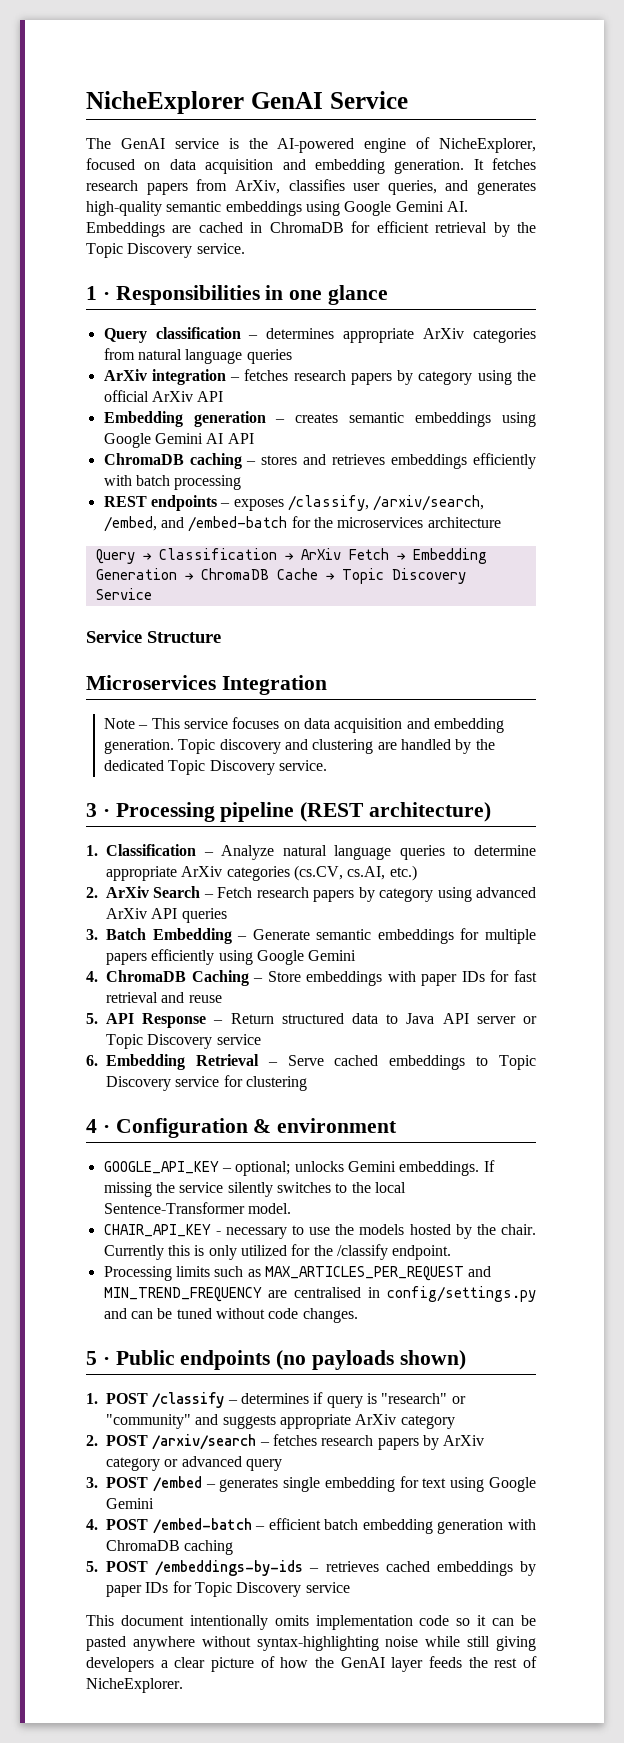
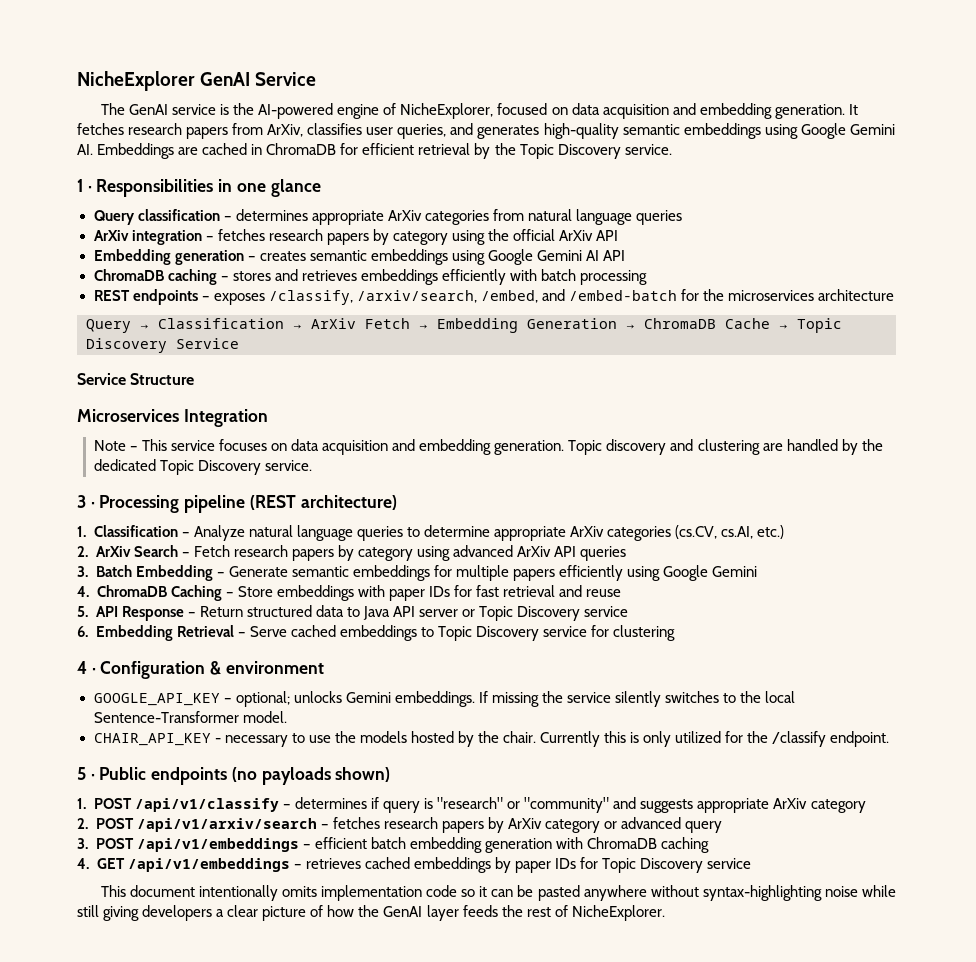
- Processing limits such as MAX_ARTICLES_PER_REQUEST and MIN_TREND_FREQUENCY are centralised in config/settings.py and can be tuned without code changes.
- 1. POST /classify – determines if query is "research" or "community" and suggests appropriate ArXiv category
+ 1. POST /api/v1/classify – determines if query is "research" or "community" and suggests appropriate ArXiv category
- 2. POST /arxiv/search – fetches research papers by ArXiv category or advanced query
+ 2. POST /api/v1/arxiv/search – fetches research papers by ArXiv category or advanced query
- 3. POST /embed – generates single embedding for text using Google Gemini
- 4. POST /embed-batch – efficient batch embedding generation with ChromaDB caching
+ 3. POST /api/v1/embeddings – efficient batch embedding generation with ChromaDB caching
- 5. POST /embeddings-by-ids – retrieves cached embeddings by paper IDs for Topic Discovery service
+ 4. GET /api/v1/embeddings – retrieves cached embeddings by paper IDs for Topic Discovery service

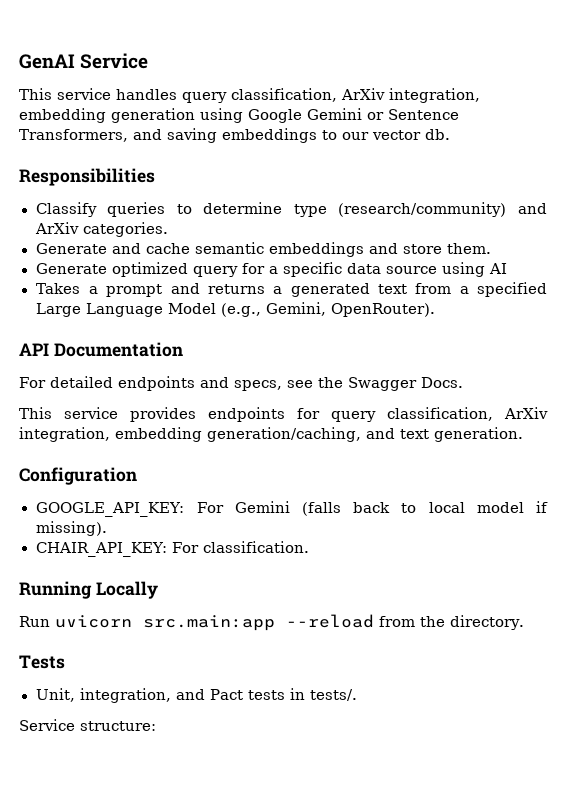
- NicheExplorer GenAI Service
+ GenAI Service
- The GenAI service is the AI-powered engine of NicheExplorer, focused on data acquisition and embedding generation. It fetches research papers from ArXiv, classifies user queries, and generates high-quality semantic embeddings using Google Gemini AI. Embeddings are cached in ChromaDB for efficient retrieval by the Topic Discovery service.
- 1 · Responsibilities in one glance
- Query classification – determines appropriate ArXiv categories from natural language queries
- ArXiv integration – fetches research papers by category using the official ArXiv API
- Embedding generation – creates semantic embeddings using Google Gemini AI API
- ChromaDB caching – stores and retrieves embeddings efficiently with batch processing
- REST endpoints – exposes /classify, /arxiv/search, /embed, and /embed-batch for the microservices architecture
- Query → Classification → ArXiv Fetch → Embedding Generation → ChromaDB Cache → Topic Discovery Service
- Service Structure
- Microservices Integration
- Note – This service focuses on data acquisition and embedding generation. Topic discovery and clustering are handled by the dedicated Topic Discovery service.
- 3 · Processing pipeline (REST architecture)
- 1. Classification – Analyze natural language queries to determine appropriate ArXiv categories (cs.CV, cs.AI, etc.)
- 2. ArXiv Search – Fetch research papers by category using advanced ArXiv API queries
- 3. Batch Embedding – Generate semantic embeddings for multiple papers efficiently using Google Gemini
- 4. ChromaDB Caching – Store embeddings with paper IDs for fast retrieval and reuse
- 5. API Response – Return structured data to Java API server or Topic Discovery service
- 6. Embedding Retrieval – Serve cached embeddings to Topic Discovery service for clustering
- 4 · Configuration & environment
- GOOGLE_API_KEY – optional; unlocks Gemini embeddings. If missing the service silently switches to the local Sentence-Transformer model.
- CHAIR_API_KEY - necessary to use the models hosted by the chair. Currently this is only utilized for the /classify endpoint.
- 5 · Public endpoints (no payloads shown)
- 1. POST /api/v1/classify – determines if query is "research" or "community" and suggests appropriate ArXiv category
- 2. POST /api/v1/arxiv/search – fetches research papers by ArXiv category or advanced query
- 3. POST /api/v1/embeddings – efficient batch embedding generation with ChromaDB caching
- 4. GET /api/v1/embeddings – retrieves cached embeddings by paper IDs for Topic Discovery service
- This document intentionally omits implementation code so it can be pasted anywhere without syntax-highlighting noise while still giving developers a clear picture of how the GenAI layer feeds the rest of NicheExplorer.
+ This service handles query classification, ArXiv integration, embedding generation using Google Gemini or Sentence Transformers, and saving embeddings to our vector db.
+ Responsibilities
+ Classify queries to determine type (research/community) and ArXiv categories.
+ Generate and cache semantic embeddings and store them.
+ Generate optimized query for a specific data source using AI
+ Takes a prompt and returns a generated text from a specified Large Language Model (e.g., Gemini, OpenRouter).
+ API Documentation
+ For detailed endpoints and specs, see the Swagger Docs.
+ This service provides endpoints for query classification, ArXiv integration, embedding generation/caching, and text generation.
+ Configuration
+ GOOGLE_API_KEY: For Gemini (falls back to local model if missing).
+ CHAIR_API_KEY: For classification.
+ Running Locally
+ Run uvicorn src.main:app --reload from the directory.
+ Tests
+ Unit, integration, and Pact tests in tests/.
+ Service structure:

